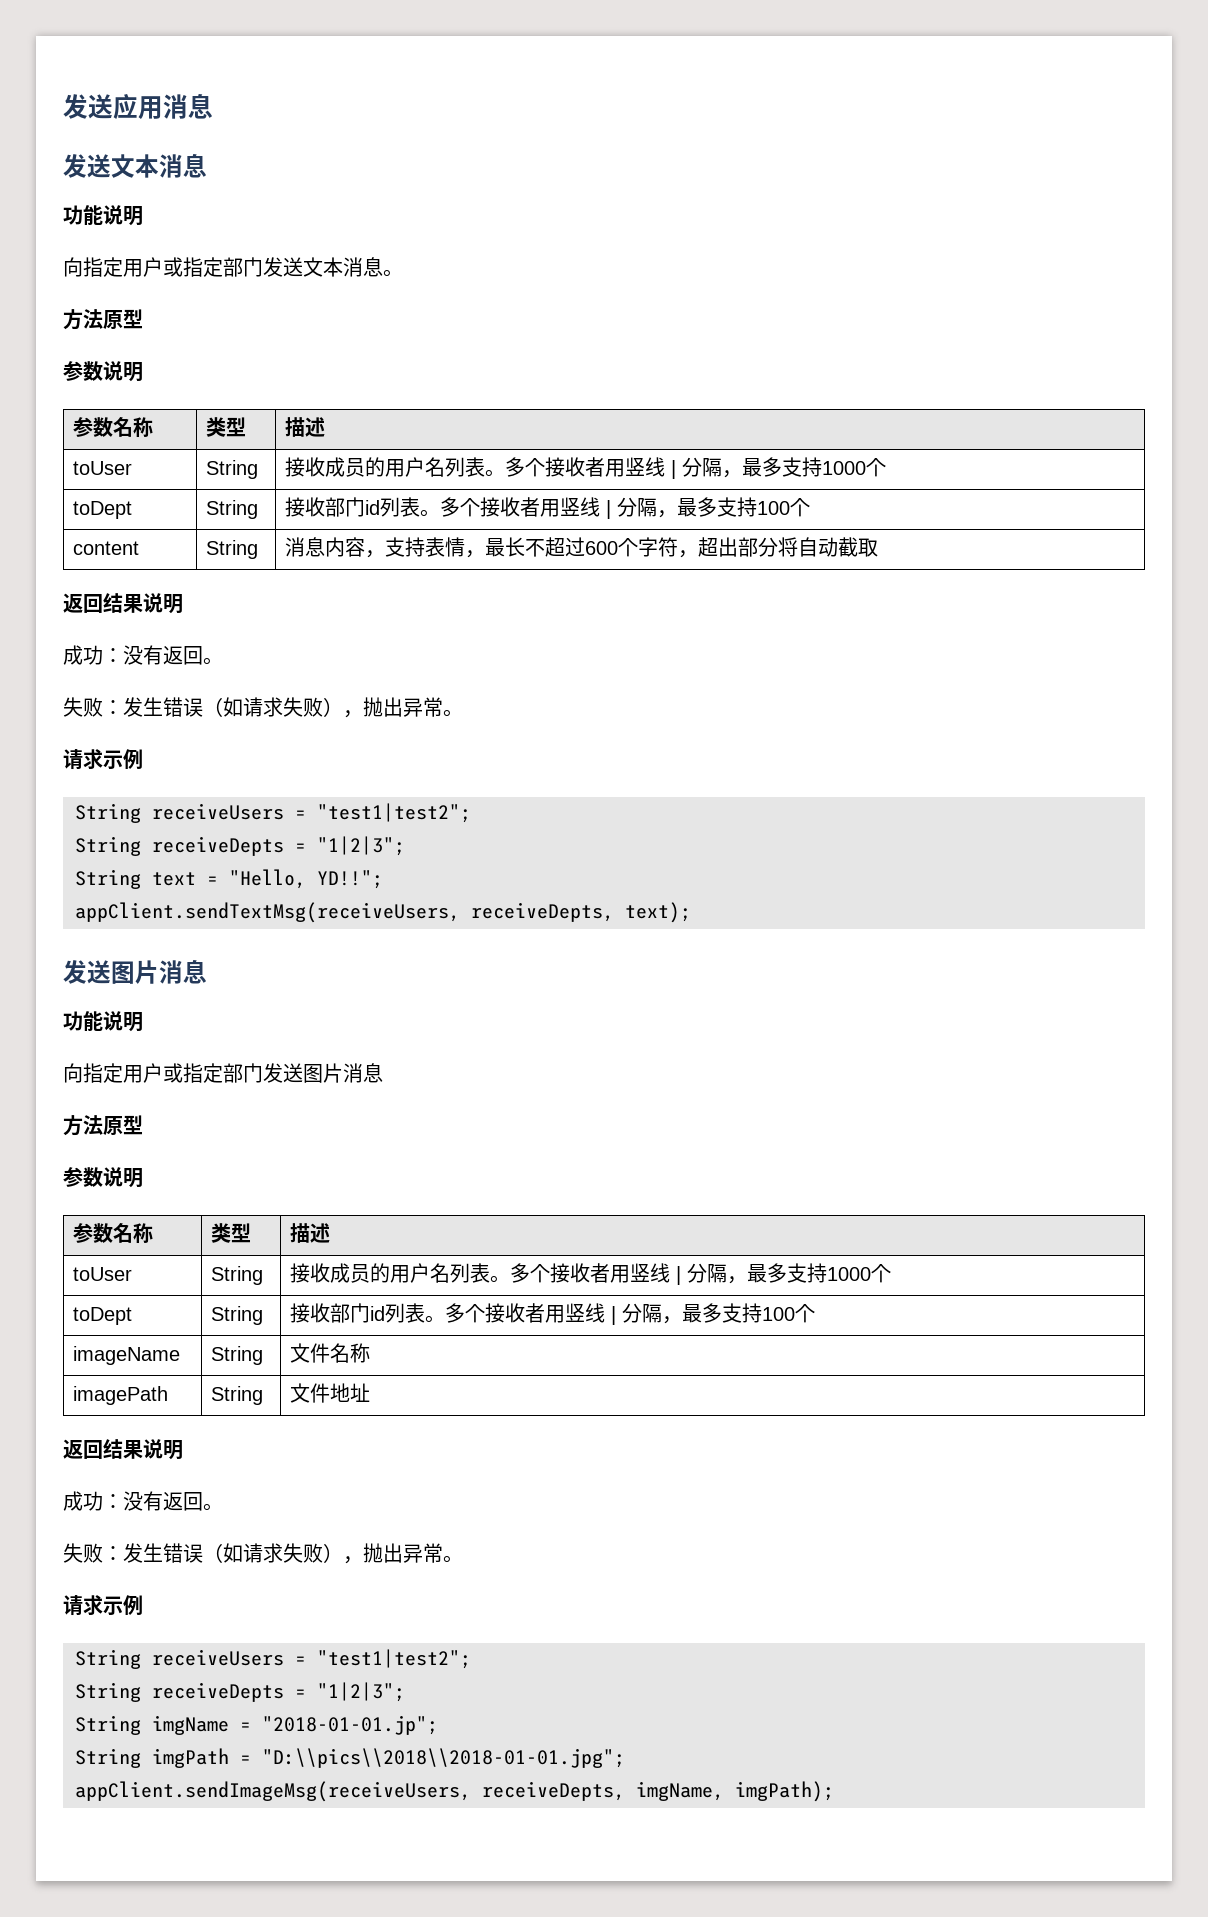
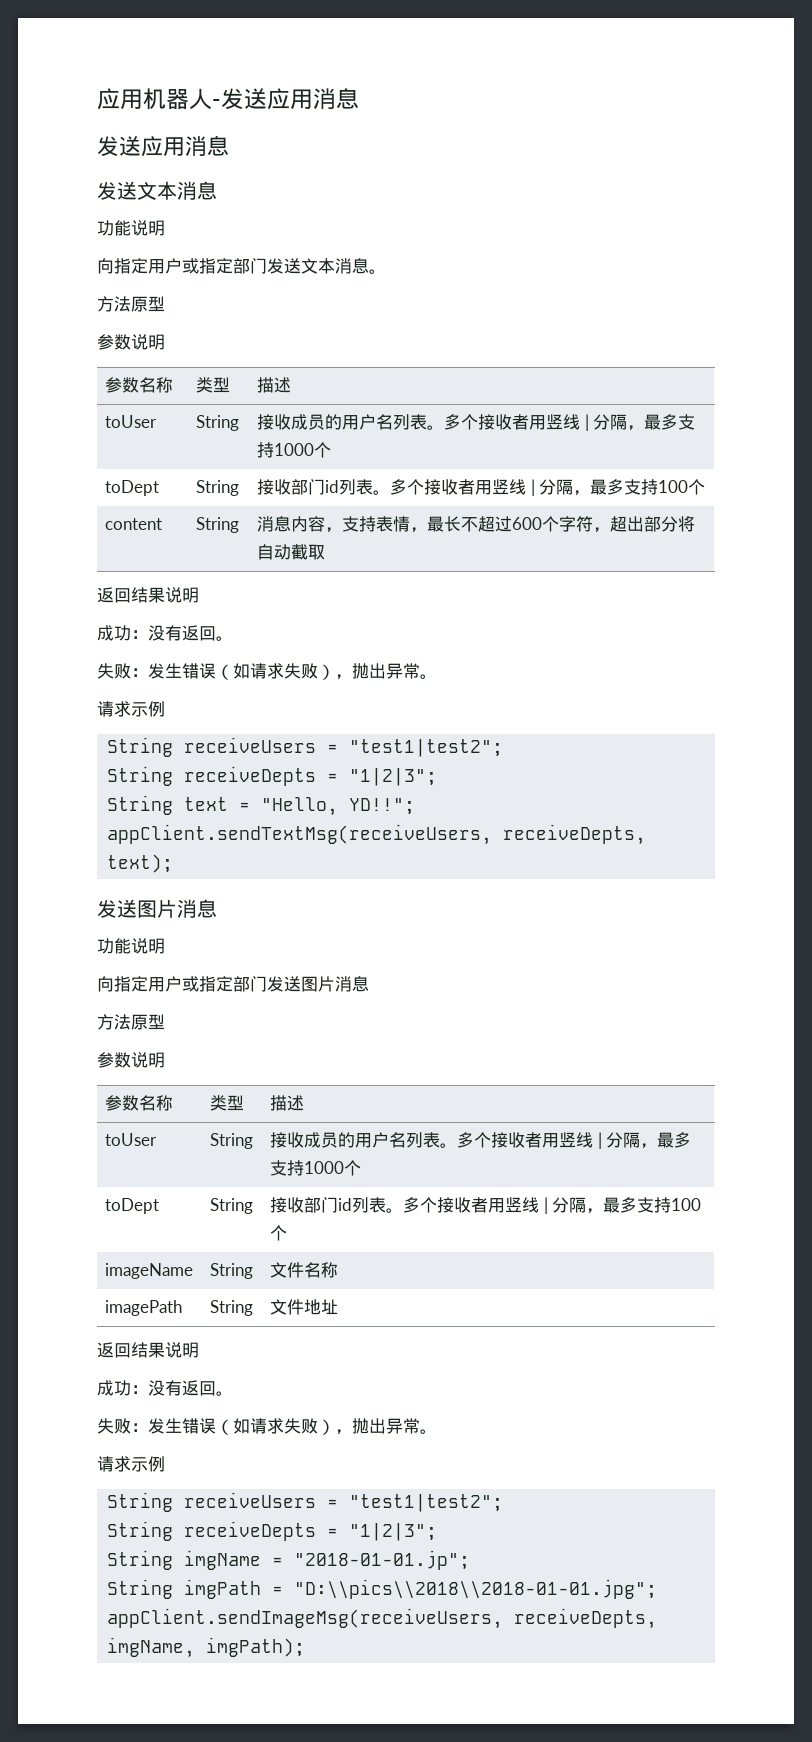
+ 应用机器人-发送应用消息

